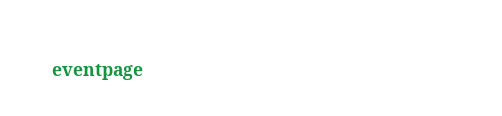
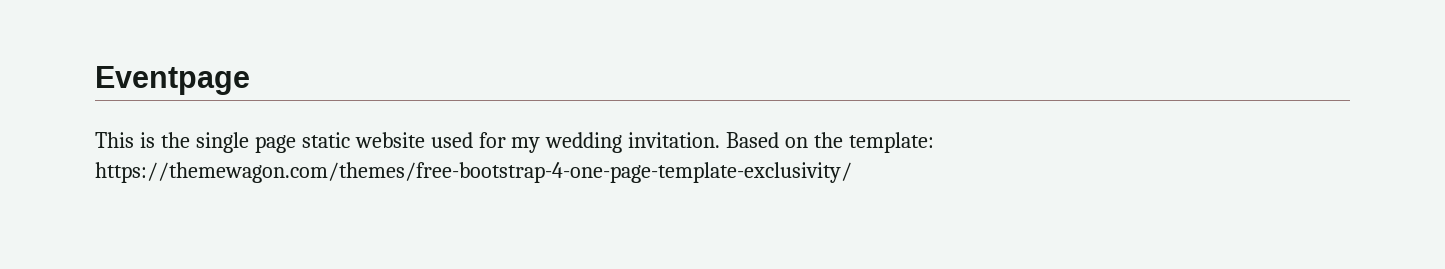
- eventpage
+ Eventpage
+ This is the single page static website used for my wedding invitation. Based on the template: https://themewagon.com/themes/free-bootstrap-4-one-page-template-exclusivity/

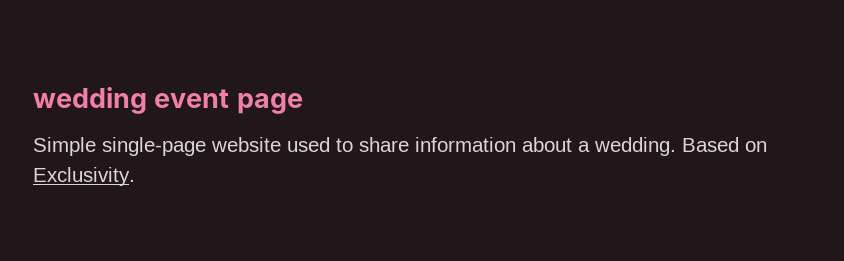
- Eventpage
- This is the single page static website used for my wedding invitation. Based on the template: https://themewagon.com/themes/free-bootstrap-4-one-page-template-exclusivity/
+ wedding event page
+ Simple single-page website used to share information about a wedding. Based on Exclusivity.

